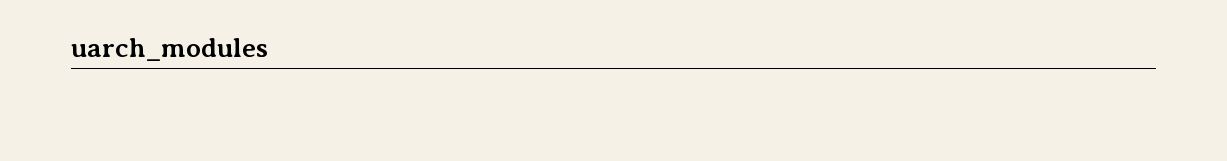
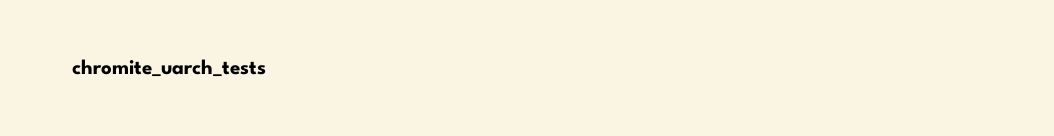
- uarch_modules
+ chromite_uarch_tests

